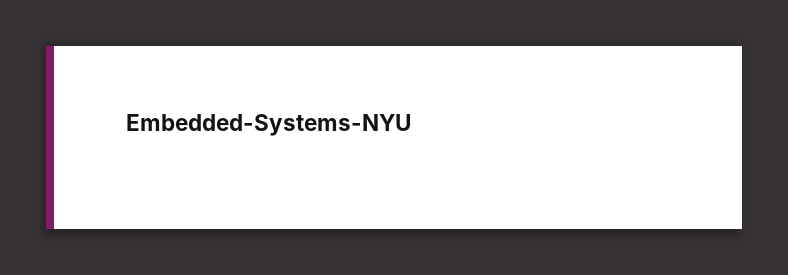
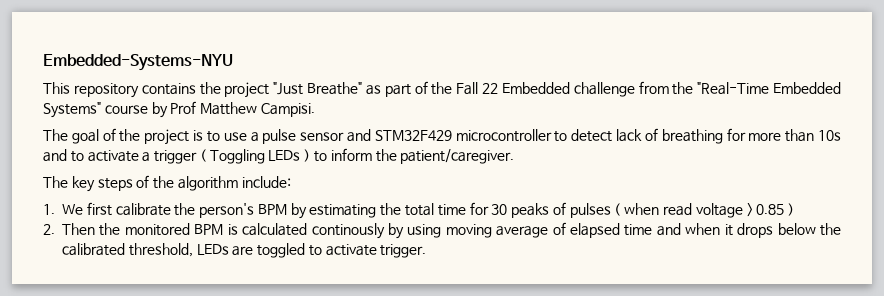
+ This repository contains the project "Just Breathe" as part of the Fall 22 Embedded challenge from the "Real-Time Embedded Systems" course by Prof Matthew Campisi.
+ The goal of the project is to use a pulse sensor and STM32F429 microcontroller to detect lack of breathing for more than 10s and to activate a trigger ( Toggling LEDs ) to inform the patient/caregiver.
+ The key steps of the algorithm include:
+ 1. We first calibrate the person's BPM by estimating the total time for 30 peaks of pulses ( when read voltage > 0.85 )
+ 2. Then the monitored BPM is calculated continously by using moving average of elapsed time and when it drops below the calibrated threshold, LEDs are toggled to activate trigger.

